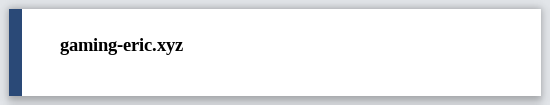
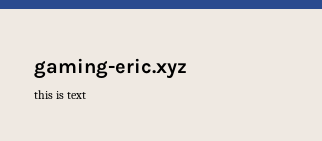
+ this is text

